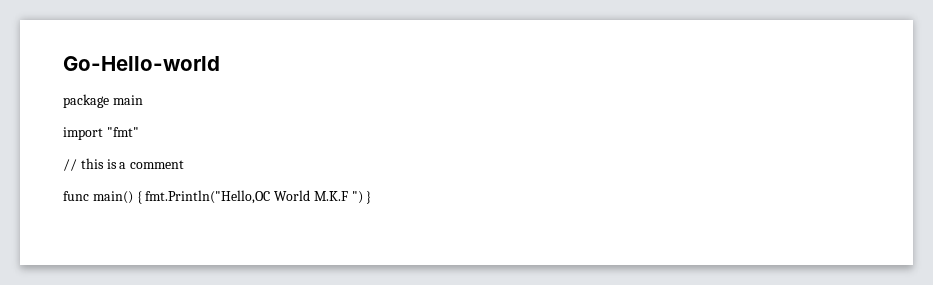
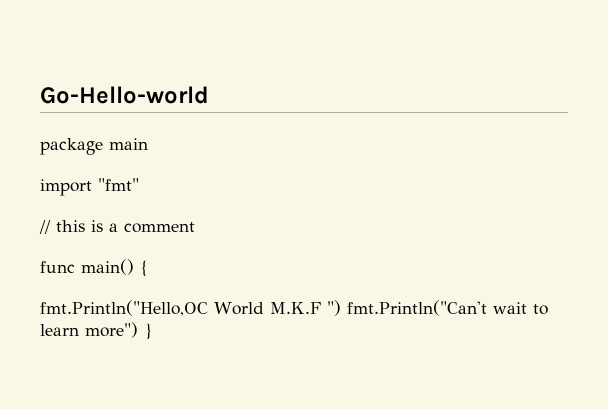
- func main() { fmt.Println("Hello,OC World M.K.F ") }
+ func main() {
+ fmt.Println("Hello,OC World M.K.F ") fmt.Println("Can't wait to learn more") }

